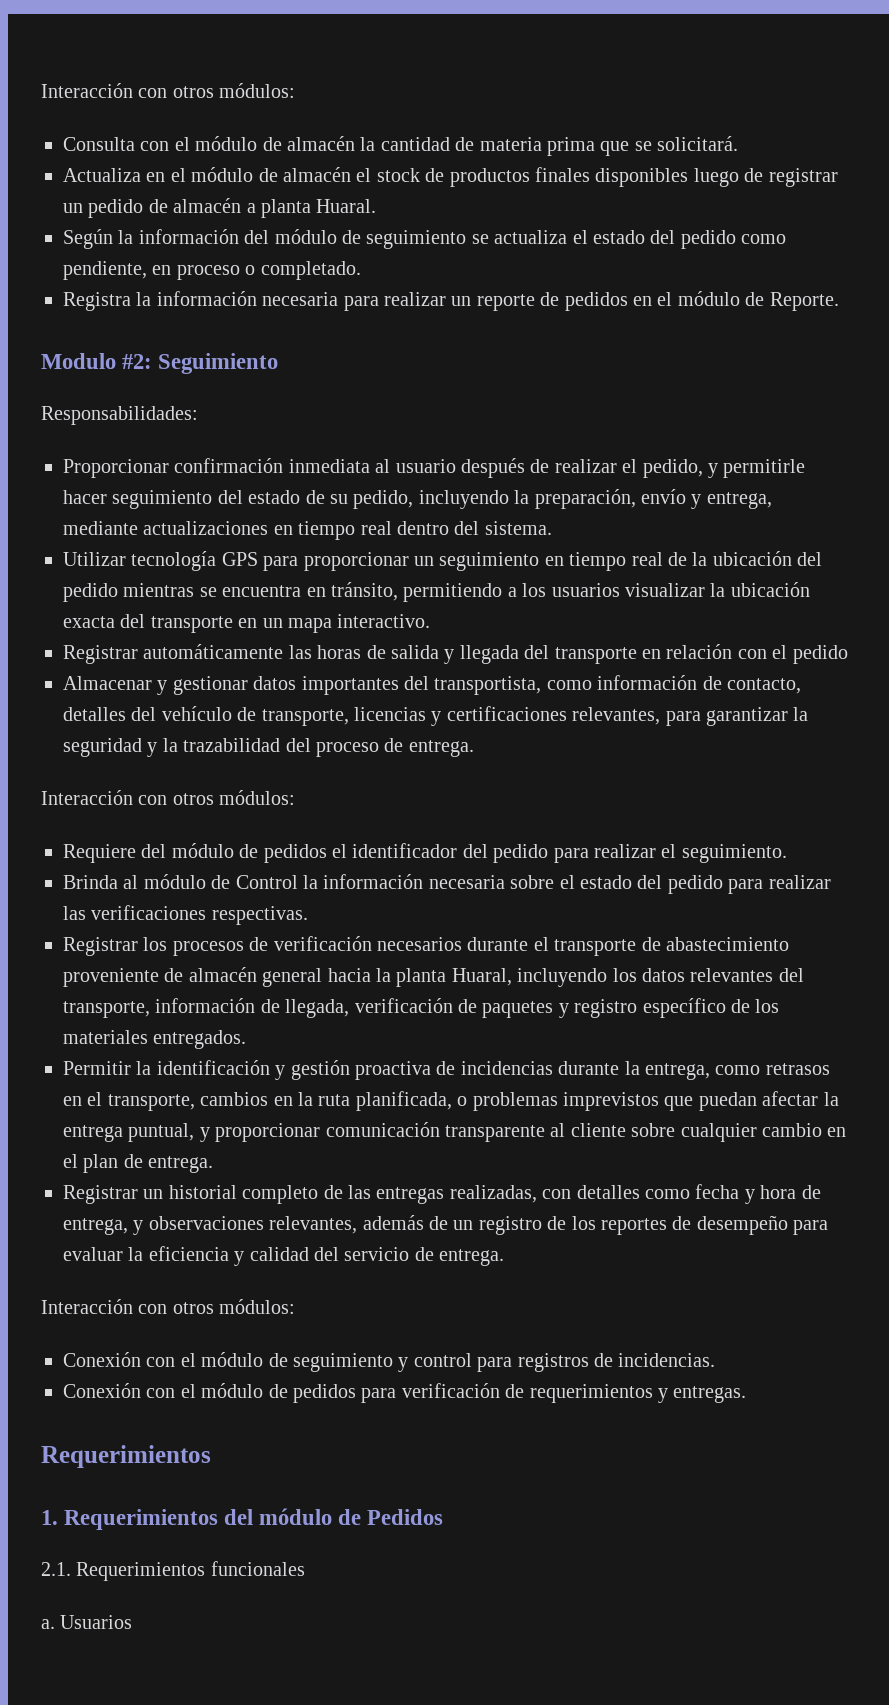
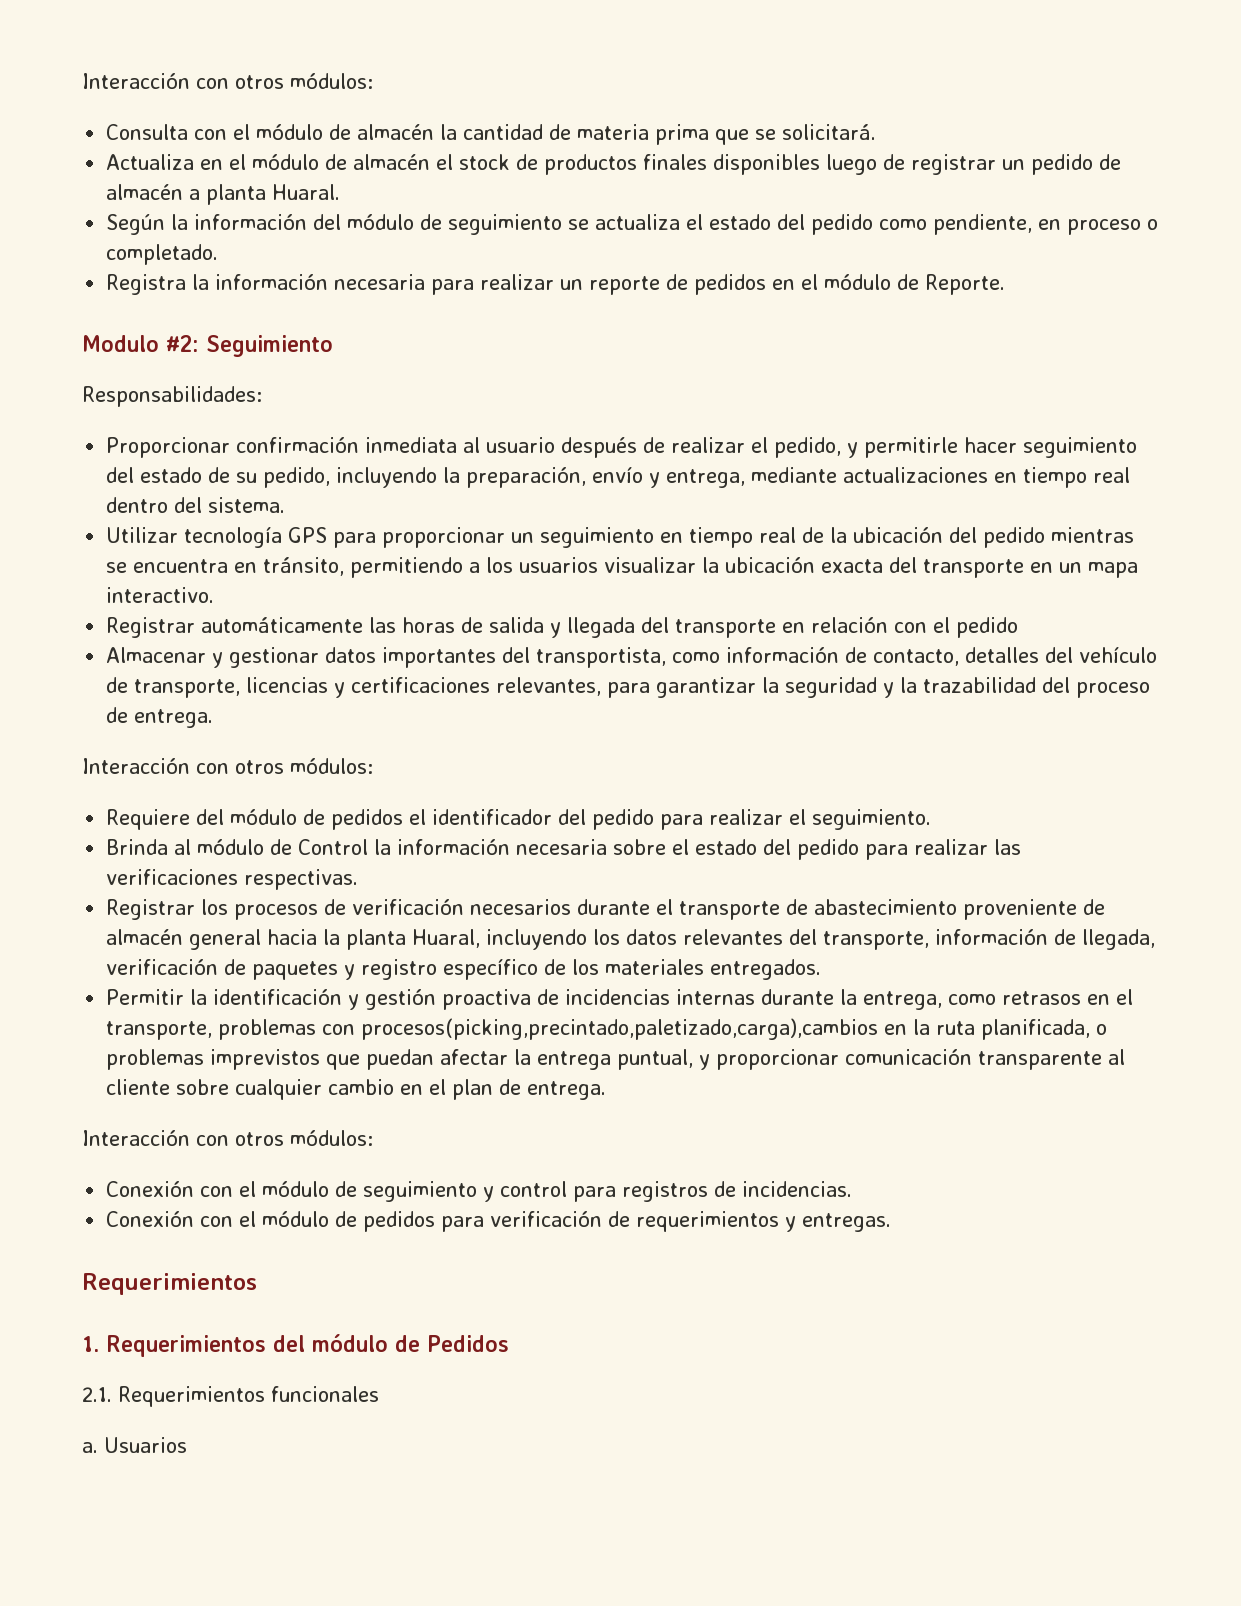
- Permitir la identificación y gestión proactiva de incidencias durante la entrega, como retrasos en el transporte, cambios en la ruta planificada, o problemas imprevistos que puedan afectar la entrega puntual, y proporcionar comunicación transparente al cliente sobre cualquier cambio en el plan de entrega.
+ Permitir la identificación y gestión proactiva de incidencias internas durante la entrega, como retrasos en el transporte, problemas con procesos(picking,precintado,paletizado,carga),cambios en la ruta planificada, o problemas imprevistos que puedan afectar la entrega puntual, y proporcionar comunicación transparente al cliente sobre cualquier cambio en el plan de entrega.
- Registrar un historial completo de las entregas realizadas, con detalles como fecha y hora de entrega, y observaciones relevantes, además de un registro de los reportes de desempeño para evaluar la eficiencia y calidad del servicio de entrega.

